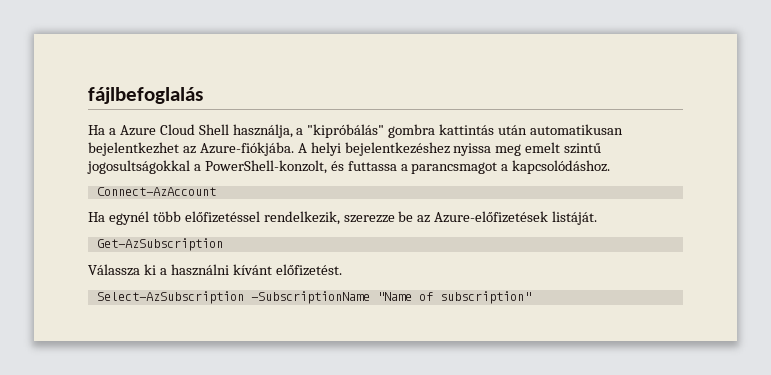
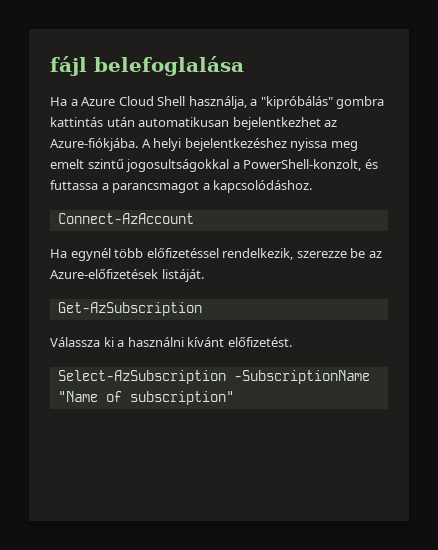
- fájlbefoglalás
+ fájl belefoglalása

